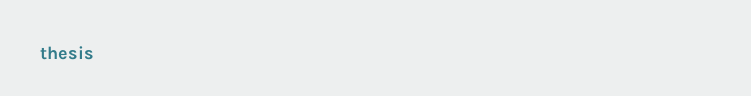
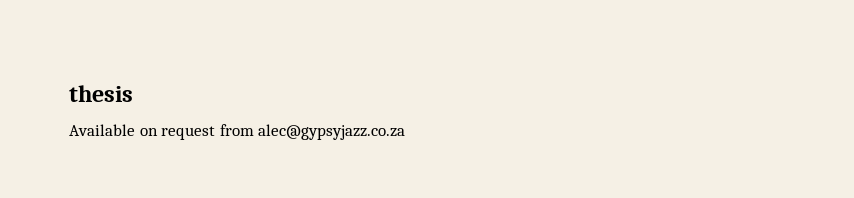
+ Available on request from alec@gypsyjazz.co.za

